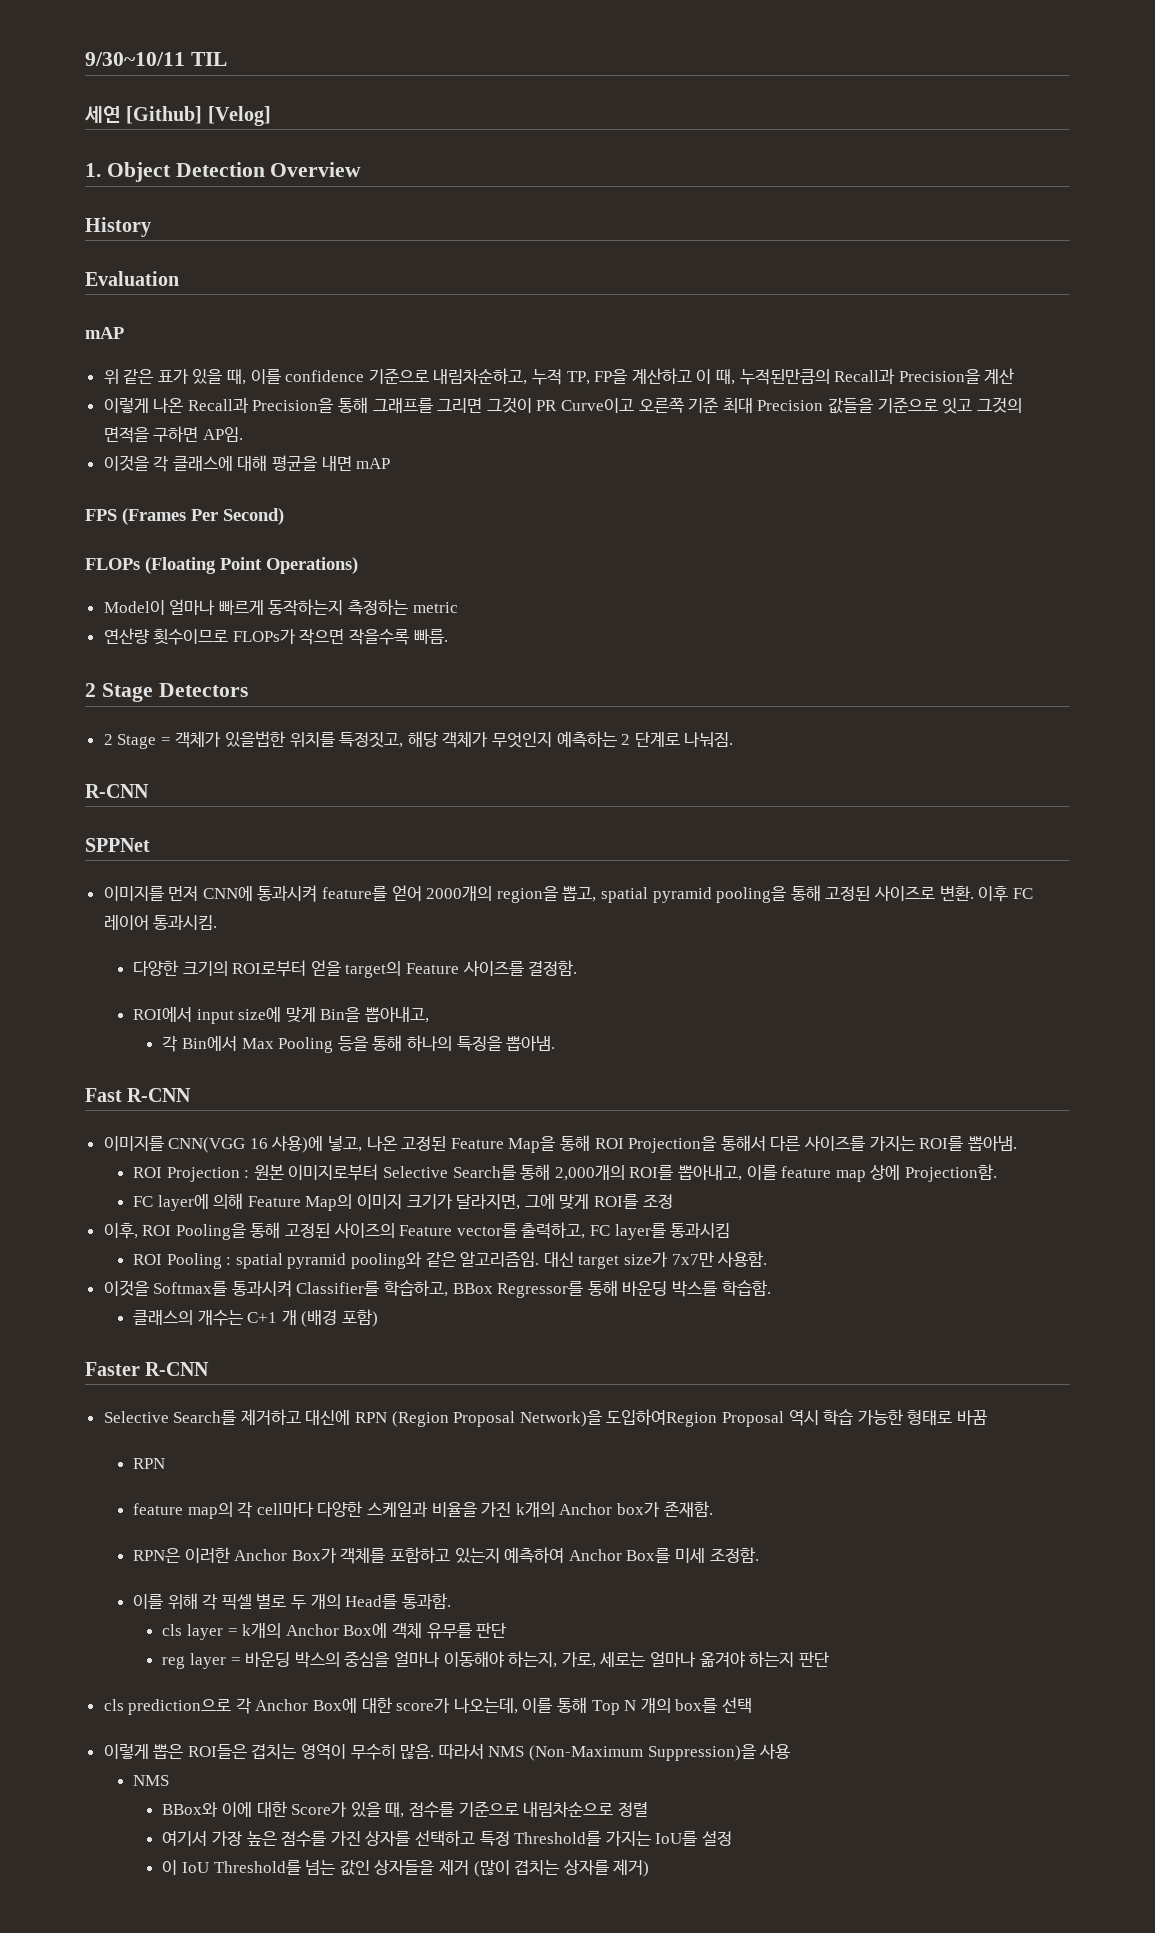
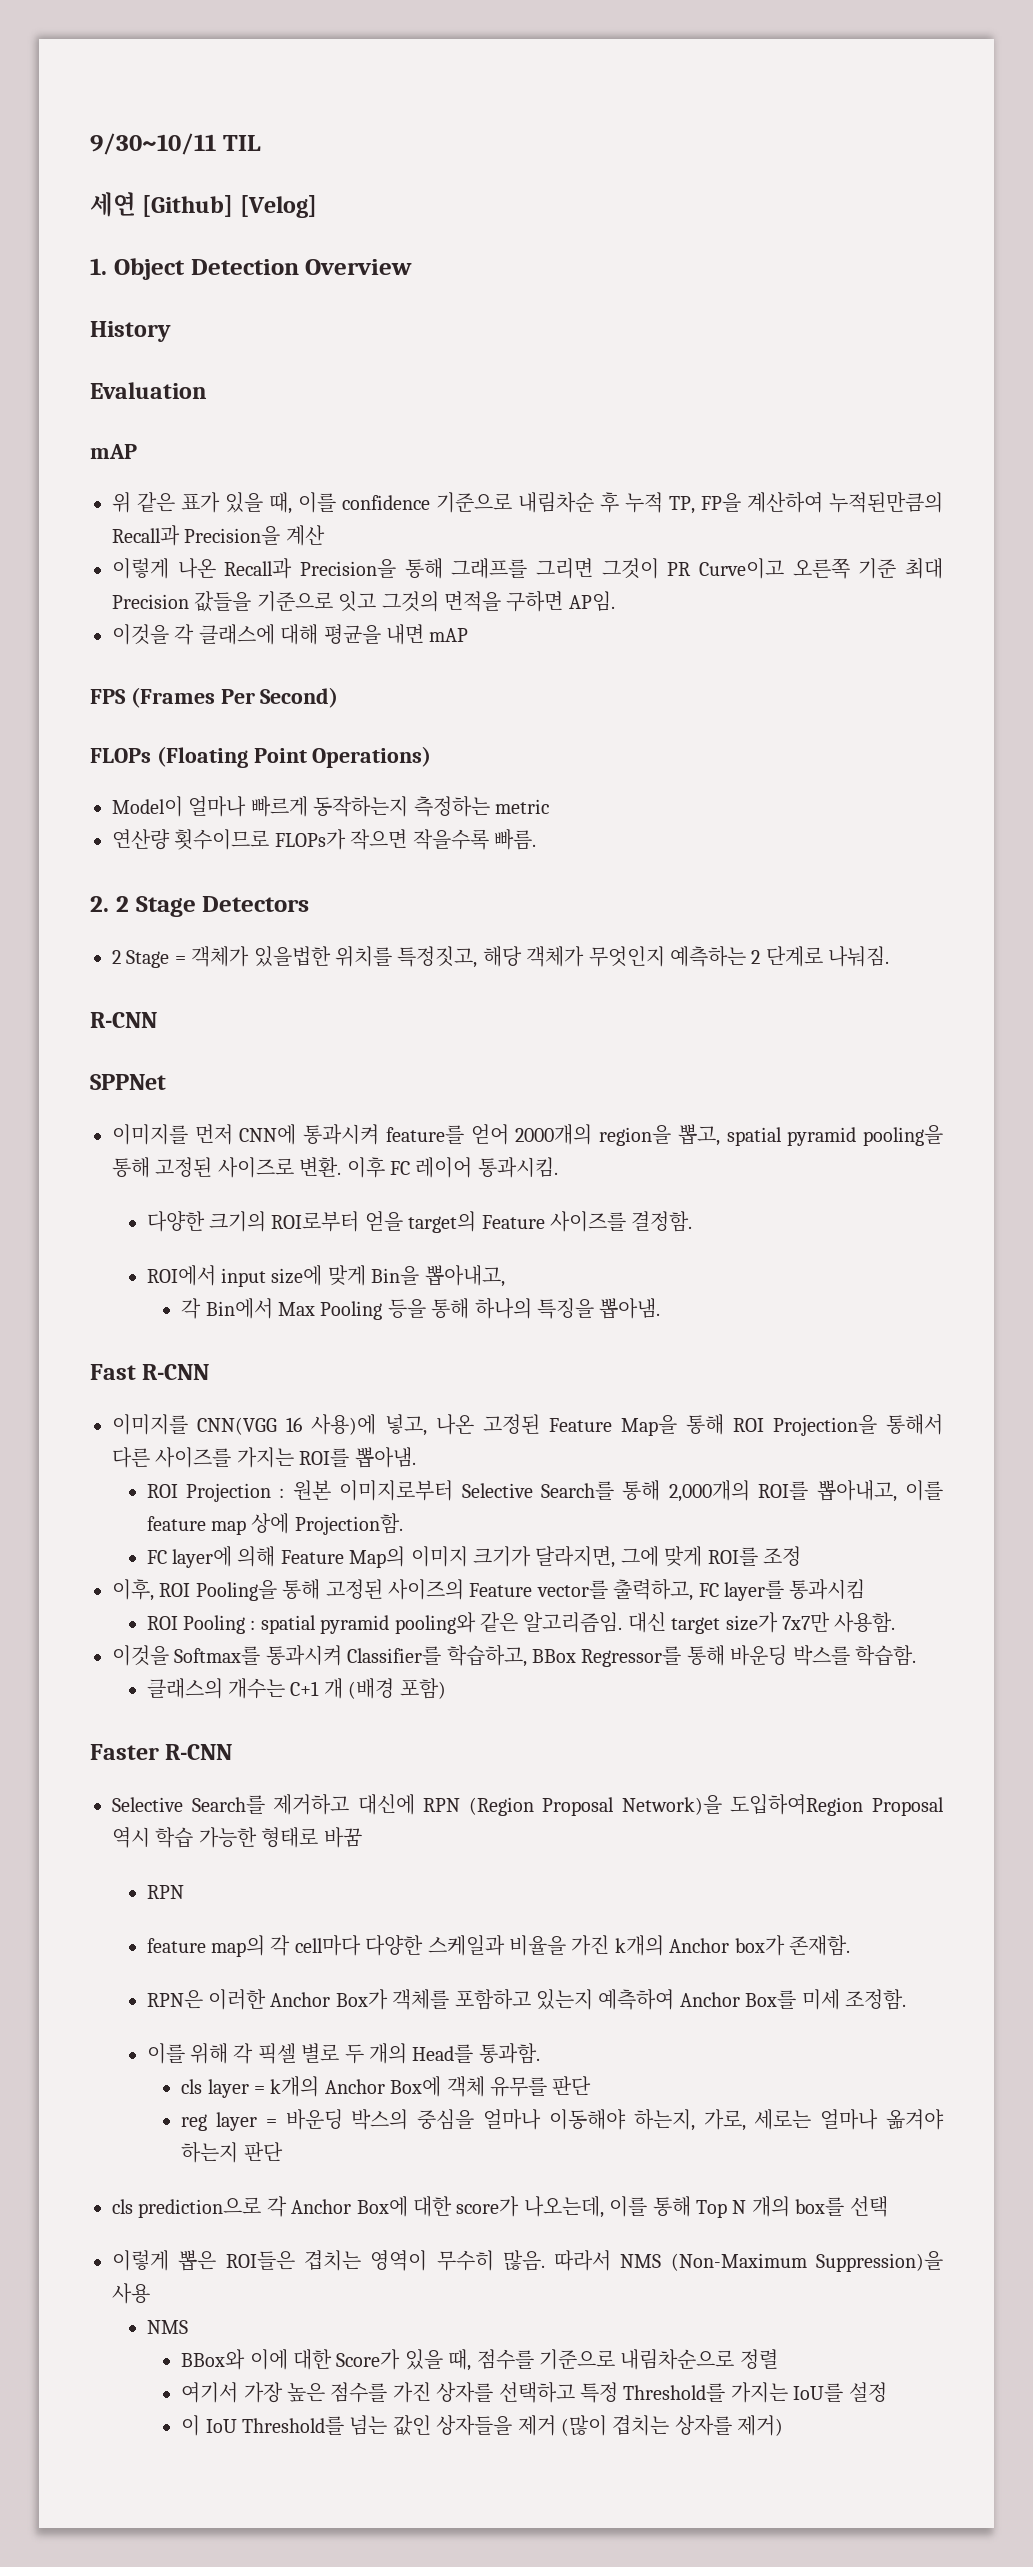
- 위 같은 표가 있을 때, 이를 confidence 기준으로 내림차순하고, 누적 TP, FP을 계산하고 이 때, 누적된만큼의 Recall과 Precision을 계산
+ 위 같은 표가 있을 때, 이를 confidence 기준으로 내림차순 후 누적 TP, FP을 계산하여 누적된만큼의 Recall과 Precision을 계산
- 2 Stage Detectors
+ 2. 2 Stage Detectors

